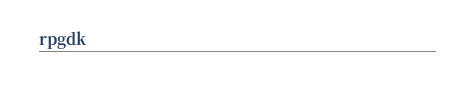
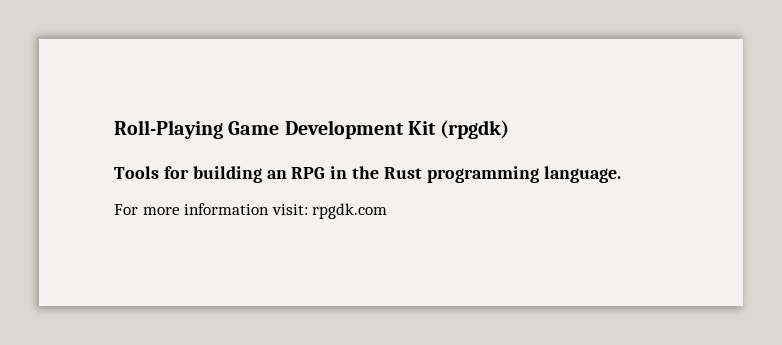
- rpgdk
+ Roll-Playing Game Development Kit (rpgdk)
+ Tools for building an RPG in the Rust programming language.
+ For more information visit: rpgdk.com

